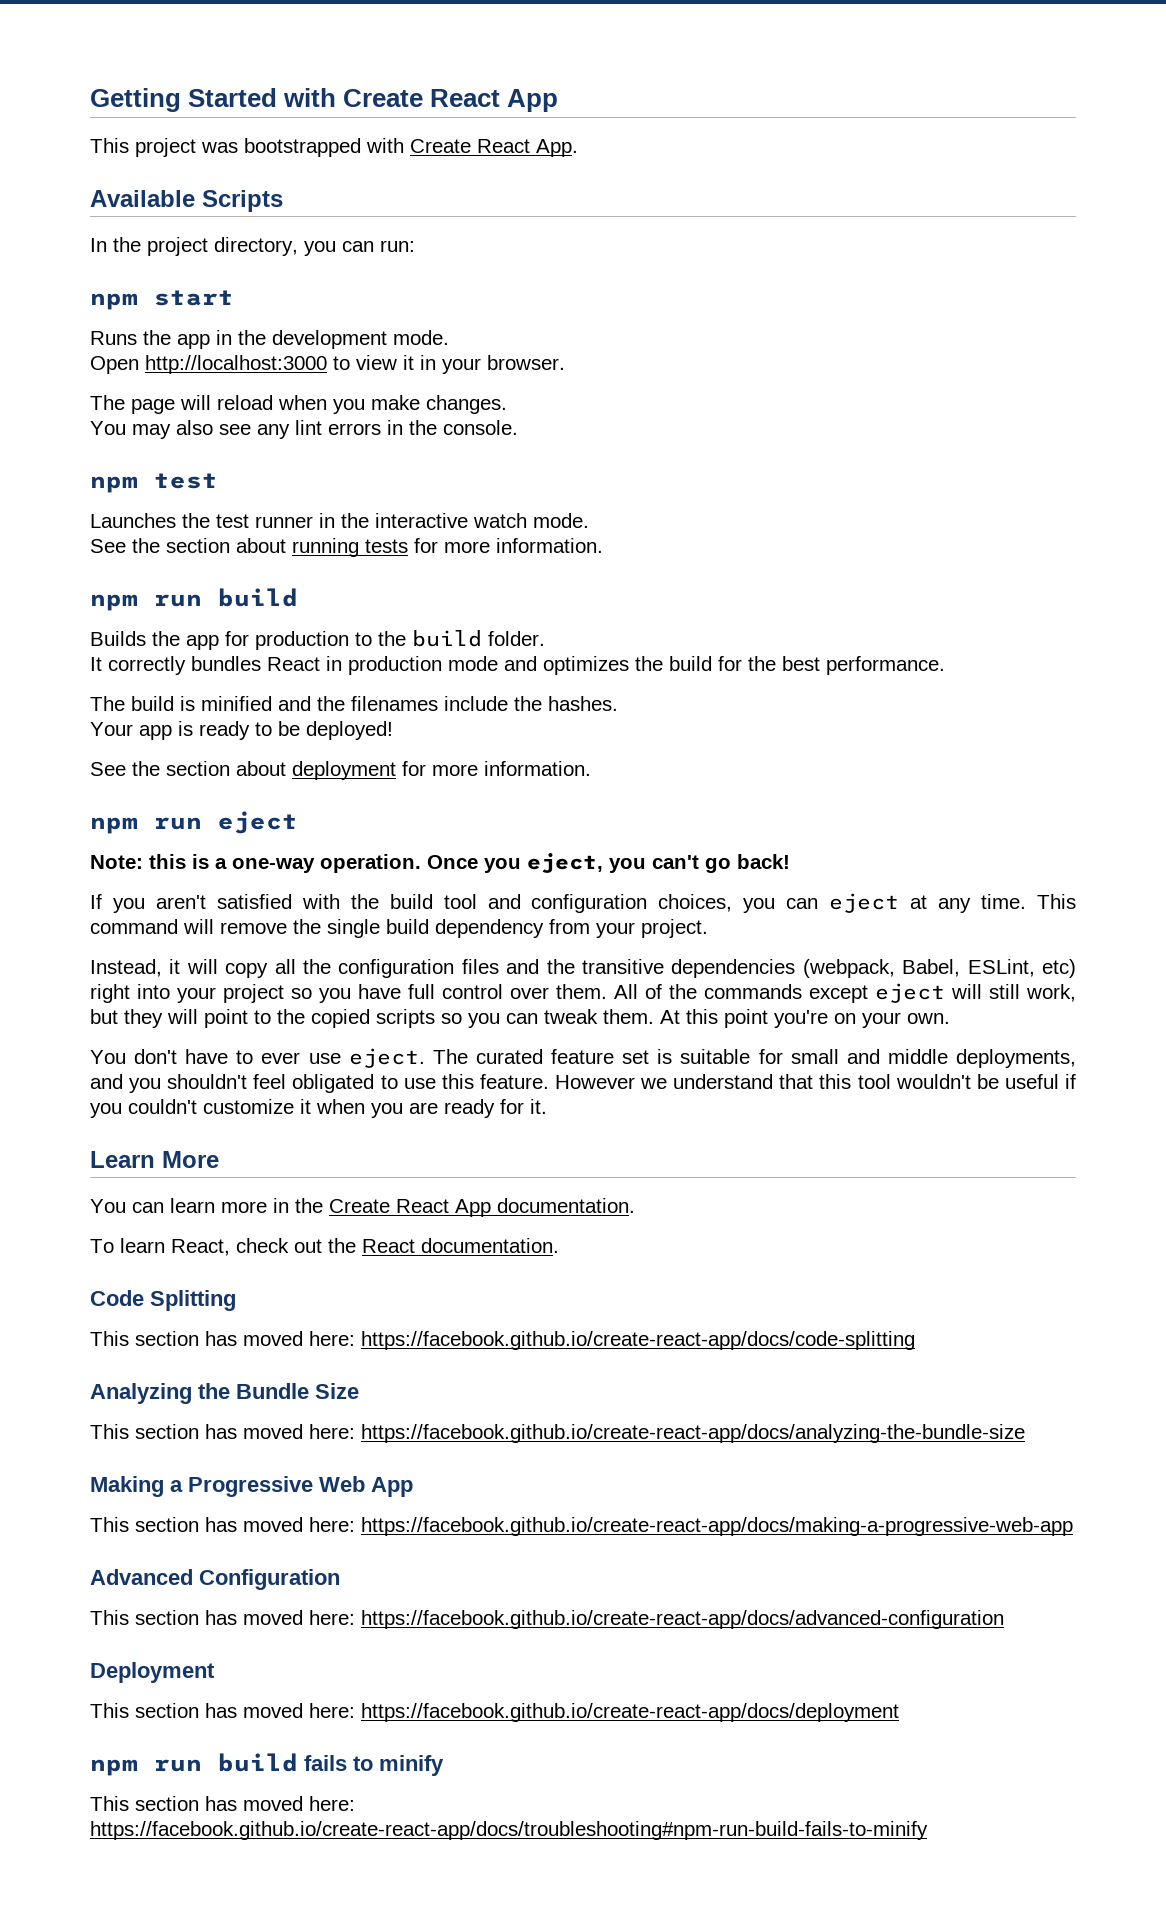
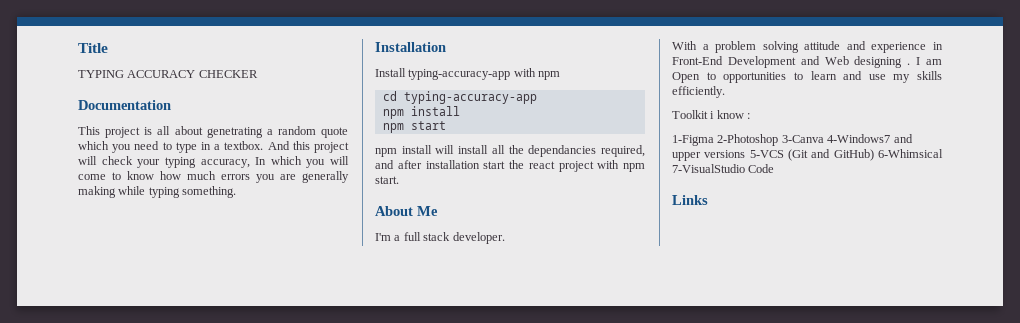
- Getting Started with Create React App
- This project was bootstrapped with Create React App.
- Available Scripts
- In the project directory, you can run:
+ Title
+ TYPING ACCURACY CHECKER
+ Documentation
+ This project is all about genetrating a random quote which you need to type in a textbox. And this project will check your typing accuracy, In which you will come to know how much errors you are generally making while typing something.
+ Installation
+ Install typing-accuracy-app with npm
+ cd typing-accuracy-app
+ npm install
  npm start
- Runs the app in the development mode.
- Open http://localhost:3000 to view it in your browser.
- The page will reload when you make changes.
- You may also see any lint errors in the console.
- npm test
- Launches the test runner in the interactive watch mode.
- See the section about running tests for more information.
- npm run build
- Builds the app for production to the build folder.
- It correctly bundles React in production mode and optimizes the build for the best performance.
- The build is minified and the filenames include the hashes.
- Your app is ready to be deployed!
- See the section about deployment for more information.
- npm run eject
- Note: this is a one-way operation. Once you eject, you can't go back!
- If you aren't satisfied with the build tool and configuration choices, you can eject at any time. This command will remove the single build dependency from your project.
- Instead, it will copy all the configuration files and the transitive dependencies (webpack, Babel, ESLint, etc) right into your project so you have full control over them. All of the commands except eject will still work, but they will point to the copied scripts so you can tweak them. At this point you're on your own.
- You don't have to ever use eject. The curated feature set is suitable for small and middle deployments, and you shouldn't feel obligated to use this feature. However we understand that this tool wouldn't be useful if you couldn't customize it when you are ready for it.
- Learn More
- You can learn more in the Create React App documentation.
- To learn React, check out the React documentation.
- Code Splitting
- This section has moved here: https://facebook.github.io/create-react-app/docs/code-splitting
- Analyzing the Bundle Size
- This section has moved here: https://facebook.github.io/create-react-app/docs/analyzing-the-bundle-size
- Making a Progressive Web App
- This section has moved here: https://facebook.github.io/create-react-app/docs/making-a-progressive-web-app
- Advanced Configuration
- This section has moved here: https://facebook.github.io/create-react-app/docs/advanced-configuration
- Deployment
- This section has moved here: https://facebook.github.io/create-react-app/docs/deployment
- npm run build fails to minify
- This section has moved here: https://facebook.github.io/create-react-app/docs/troubleshooting#npm-run-build-fails-to-minify
+ npm install will install all the dependancies required, and after installation start the react project with npm start.
+ About Me
+ I'm a full stack developer.
+ With a problem solving attitude and experience in Front-End Development and Web designing . I am Open to opportunities to learn and use my skills efficiently.
+ Toolkit i know :
+ 1-Figma 2-Photoshop 3-Canva 4-Windows7 and upper versions 5-VCS (Git and GitHub) 6-Whimsical 7-VisualStudio Code
+ Links

